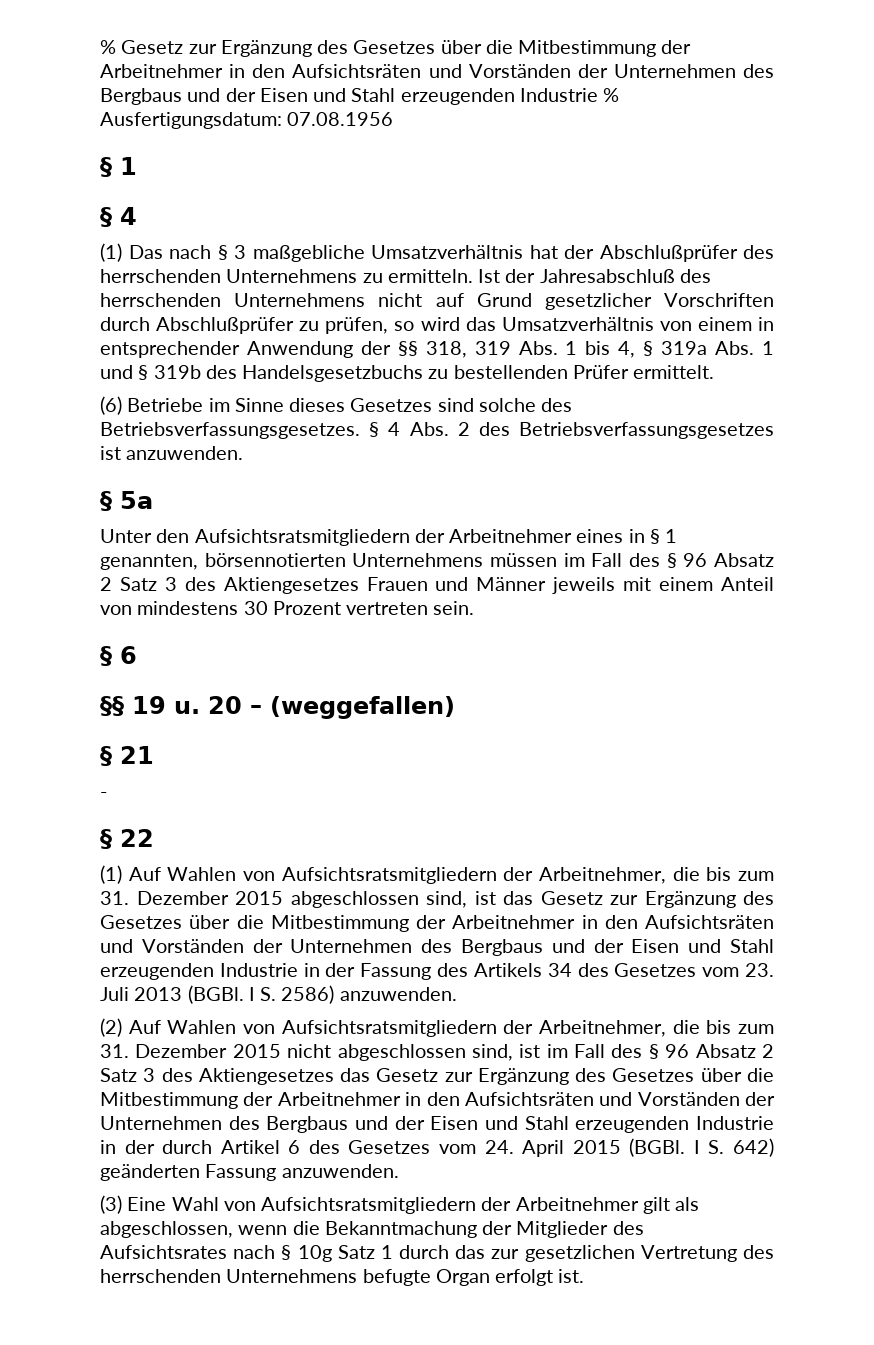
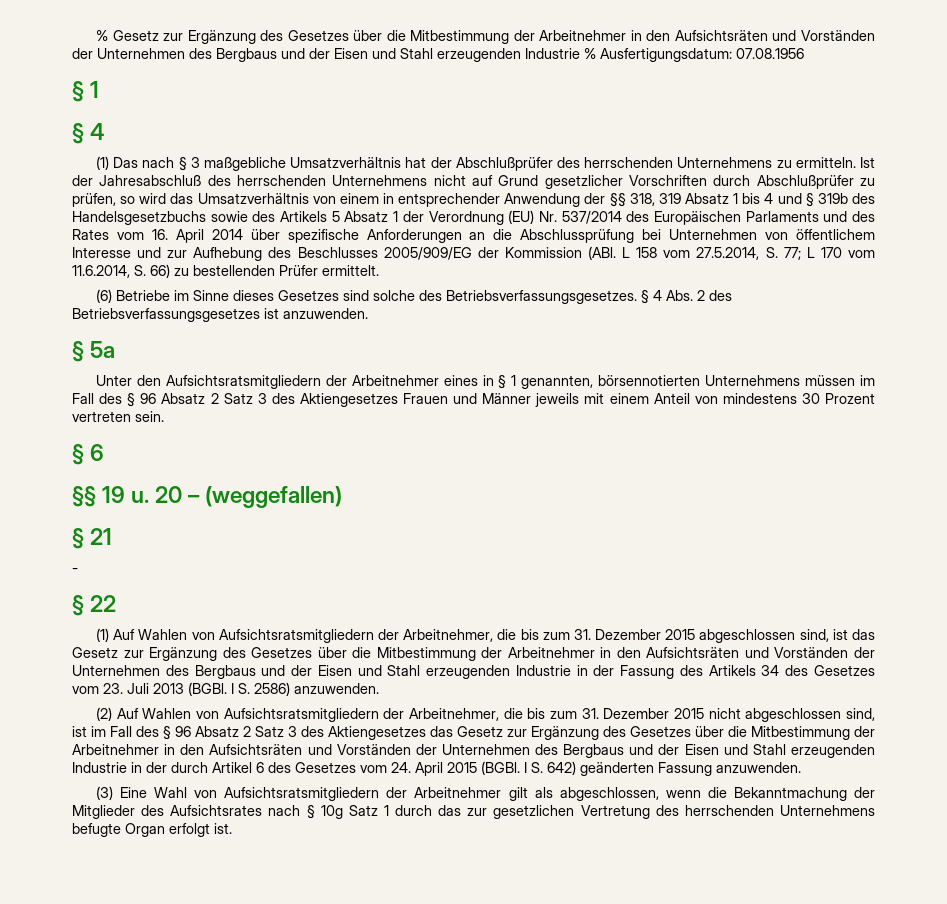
- Ist der Jahresabschluß des herrschenden Unternehmens nicht auf Grund gesetzlicher Vorschriften durch Abschlußprüfer zu prüfen, so wird das Umsatzverhältnis von einem in entsprechender Anwendung der §§ 318, 319 Abs. 1 bis 4, § 319a Abs. 1 und § 319b des Handelsgesetzbuchs zu bestellenden Prüfer ermittelt.
+ Ist der Jahresabschluß des herrschenden Unternehmens nicht auf Grund gesetzlicher Vorschriften durch Abschlußprüfer zu prüfen, so wird das Umsatzverhältnis von einem in entsprechender Anwendung der §§ 318, 319 Absatz 1 bis 4 und § 319b des Handelsgesetzbuchs sowie des Artikels 5 Absatz 1 der Verordnung (EU) Nr. 537/2014 des Europäischen Parlaments und des Rates vom 16. April 2014 über spezifische Anforderungen an die Abschlussprüfung bei Unternehmen von öffentlichem Interesse und zur Aufhebung des Beschlusses 2005/909/EG der Kommission (ABl. L 158 vom 27.5.2014, S. 77; L 170 vom 11.6.2014, S. 66) zu bestellenden Prüfer ermittelt.

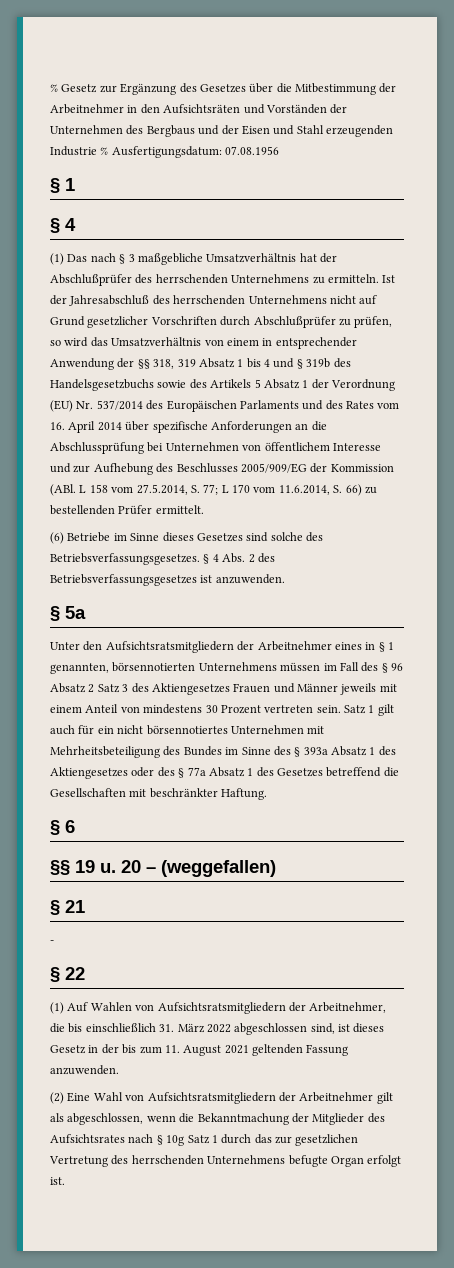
+ Satz 1 gilt auch für ein nicht börsennotiertes Unternehmen mit Mehrheitsbeteiligung des Bundes im Sinne des § 393a Absatz 1 des Aktiengesetzes oder des § 77a Absatz 1 des Gesetzes betreffend die Gesellschaften mit beschränkter Haftung.
- (1) Auf Wahlen von Aufsichtsratsmitgliedern der Arbeitnehmer, die bis zum 31. Dezember 2015 abgeschlossen sind, ist das Gesetz zur Ergänzung des Gesetzes über die Mitbestimmung der Arbeitnehmer in den Aufsichtsräten und Vorständen der Unternehmen des Bergbaus und der Eisen und Stahl erzeugenden Industrie in der Fassung des Artikels 34 des Gesetzes vom 23. Juli 2013 (BGBl. I S. 2586) anzuwenden.
- (2) Auf Wahlen von Aufsichtsratsmitgliedern der Arbeitnehmer, die bis zum 31. Dezember 2015 nicht abgeschlossen sind, ist im Fall des § 96 Absatz 2 Satz 3 des Aktiengesetzes das Gesetz zur Ergänzung des Gesetzes über die Mitbestimmung der Arbeitnehmer in den Aufsichtsräten und Vorständen der Unternehmen des Bergbaus und der Eisen und Stahl erzeugenden Industrie in der durch Artikel 6 des Gesetzes vom 24. April 2015 (BGBl. I S. 642) geänderten Fassung anzuwenden.
- (3) Eine Wahl von Aufsichtsratsmitgliedern der Arbeitnehmer gilt als abgeschlossen, wenn die Bekanntmachung der Mitglieder des Aufsichtsrates nach § 10g Satz 1 durch das zur gesetzlichen Vertretung des herrschenden Unternehmens befugte Organ erfolgt ist.
+ (1) Auf Wahlen von Aufsichtsratsmitgliedern der Arbeitnehmer, die bis einschließlich 31. März 2022 abgeschlossen sind, ist dieses Gesetz in der bis zum 11. August 2021 geltenden Fassung anzuwenden.
+ (2) Eine Wahl von Aufsichtsratsmitgliedern der Arbeitnehmer gilt als abgeschlossen, wenn die Bekanntmachung der Mitglieder des Aufsichtsrates nach § 10g Satz 1 durch das zur gesetzlichen Vertretung des herrschenden Unternehmens befugte Organ erfolgt ist.

